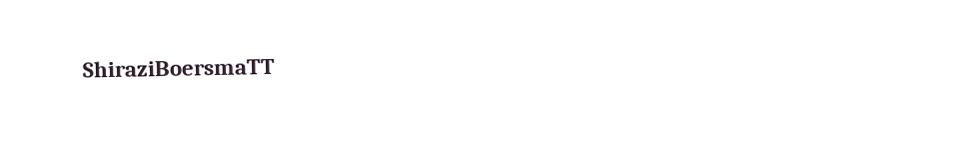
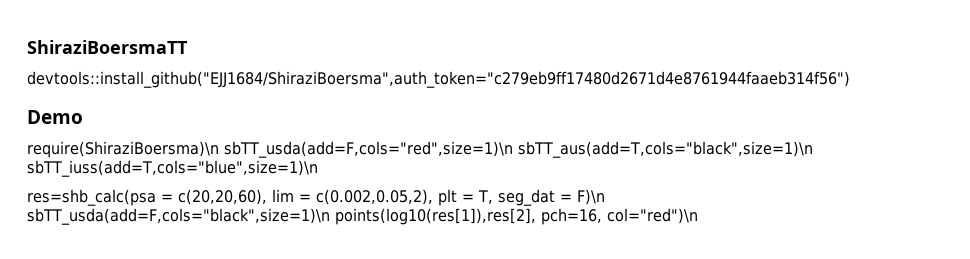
+ devtools::install_github("EJJ1684/ShiraziBoersma",auth_token="c279eb9ff17480d2671d4e8761944faaeb314f56")
+ Demo
+ require(ShiraziBoersma)\n sbTT_usda(add=F,cols="red",size=1)\n sbTT_aus(add=T,cols="black",size=1)\n sbTT_iuss(add=T,cols="blue",size=1)\n
+ res=shb_calc(psa = c(20,20,60), lim = c(0.002,0.05,2), plt = T, seg_dat = F)\n sbTT_usda(add=F,cols="black",size=1)\n points(log10(res[1]),res[2], pch=16, col="red")\n

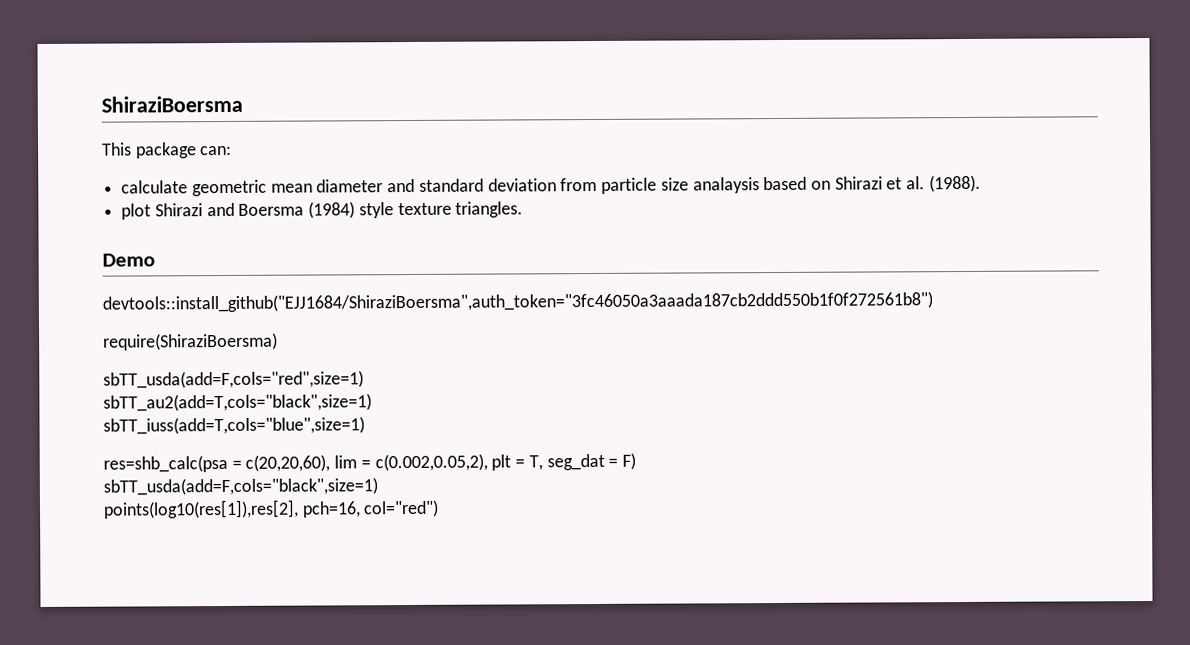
- ShiraziBoersmaTT
- devtools::install_github("EJJ1684/ShiraziBoersma",auth_token="c279eb9ff17480d2671d4e8761944faaeb314f56")
+ ShiraziBoersma
+ This package can:
+ calculate geometric mean diameter and standard deviation from particle size analaysis based on Shirazi et al. (1988).
+ plot Shirazi and Boersma (1984) style texture triangles.
  Demo
- require(ShiraziBoersma)\n sbTT_usda(add=F,cols="red",size=1)\n sbTT_aus(add=T,cols="black",size=1)\n sbTT_iuss(add=T,cols="blue",size=1)\n
+ devtools::install_github("EJJ1684/ShiraziBoersma",auth_token="3fc46050a3aaada187cb2ddd550b1f0f272561b8")
+ require(ShiraziBoersma)
+ sbTT_usda(add=F,cols="red",size=1)
+ sbTT_au2(add=T,cols="black",size=1)
+ sbTT_iuss(add=T,cols="blue",size=1)
- res=shb_calc(psa = c(20,20,60), lim = c(0.002,0.05,2), plt = T, seg_dat = F)\n sbTT_usda(add=F,cols="black",size=1)\n points(log10(res[1]),res[2], pch=16, col="red")\n
+ res=shb_calc(psa = c(20,20,60), lim = c(0.002,0.05,2), plt = T, seg_dat = F)
+ sbTT_usda(add=F,cols="black",size=1)
+ points(log10(res[1]),res[2], pch=16, col="red")

